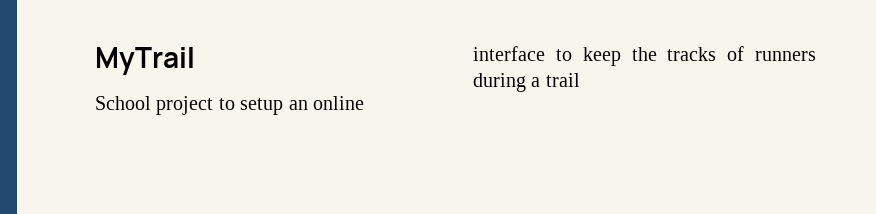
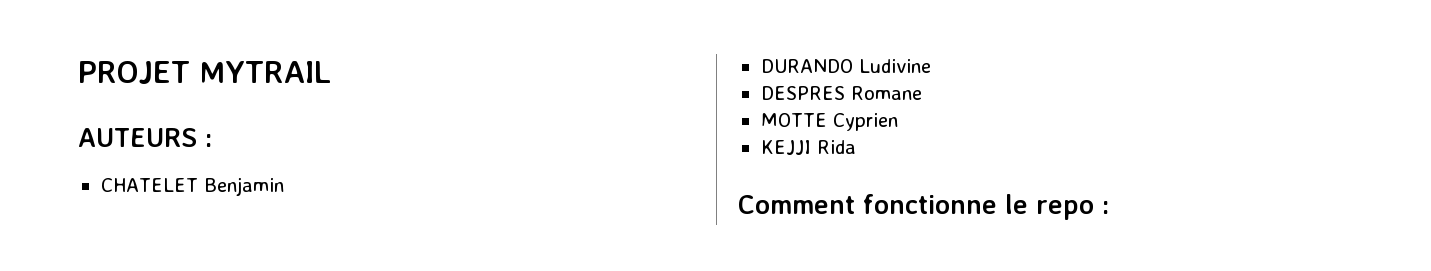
- MyTrail
- School project to setup an online interface to keep the tracks of runners during a trail
+ PROJET MYTRAIL
+ AUTEURS :
+ CHATELET Benjamin
+ DURANDO Ludivine
+ DESPRES Romane
+ MOTTE Cyprien
+ KEJJI Rida
+ Comment fonctionne le repo :

